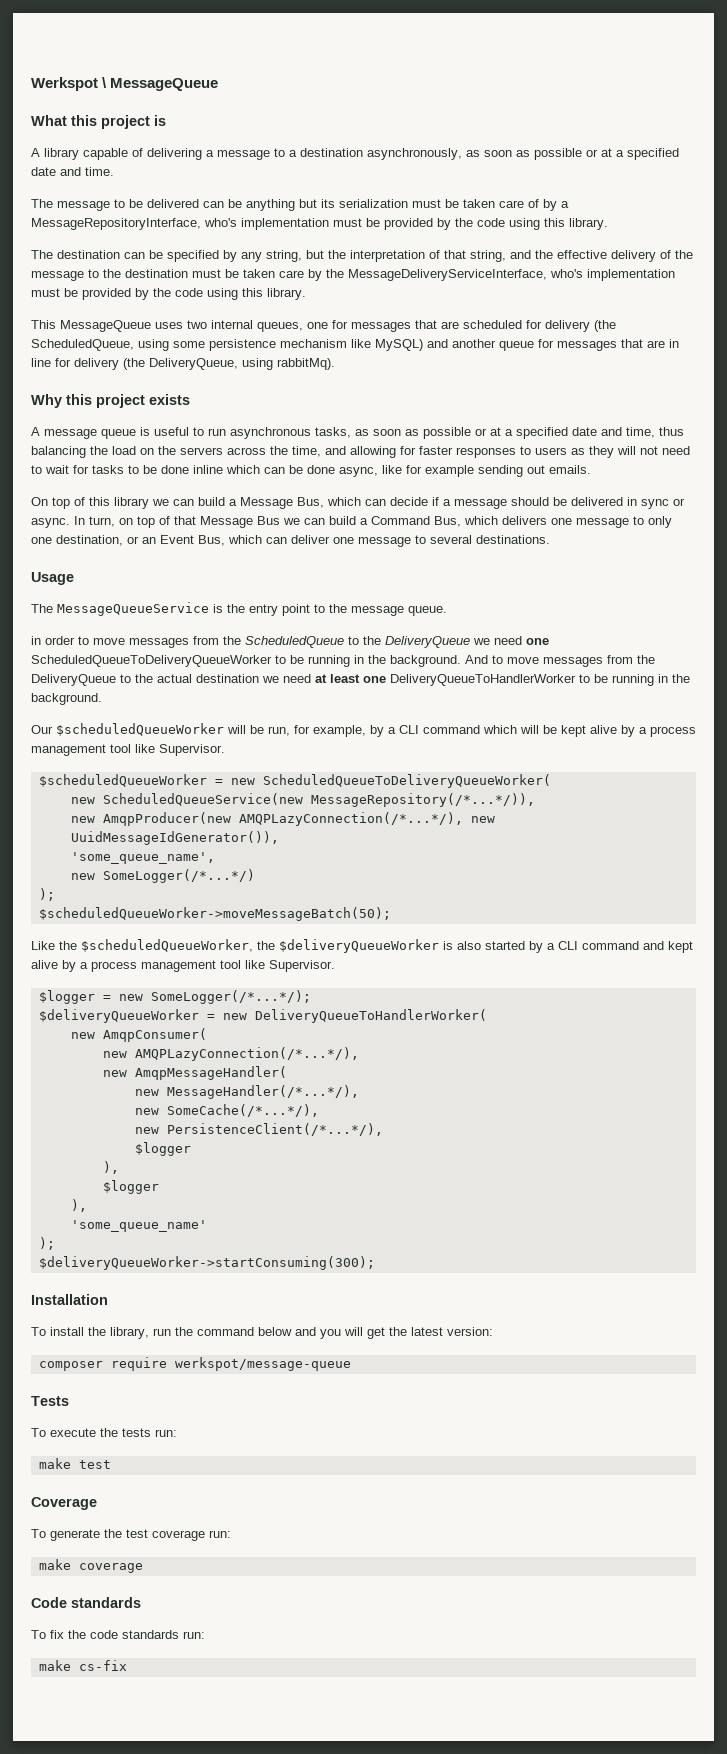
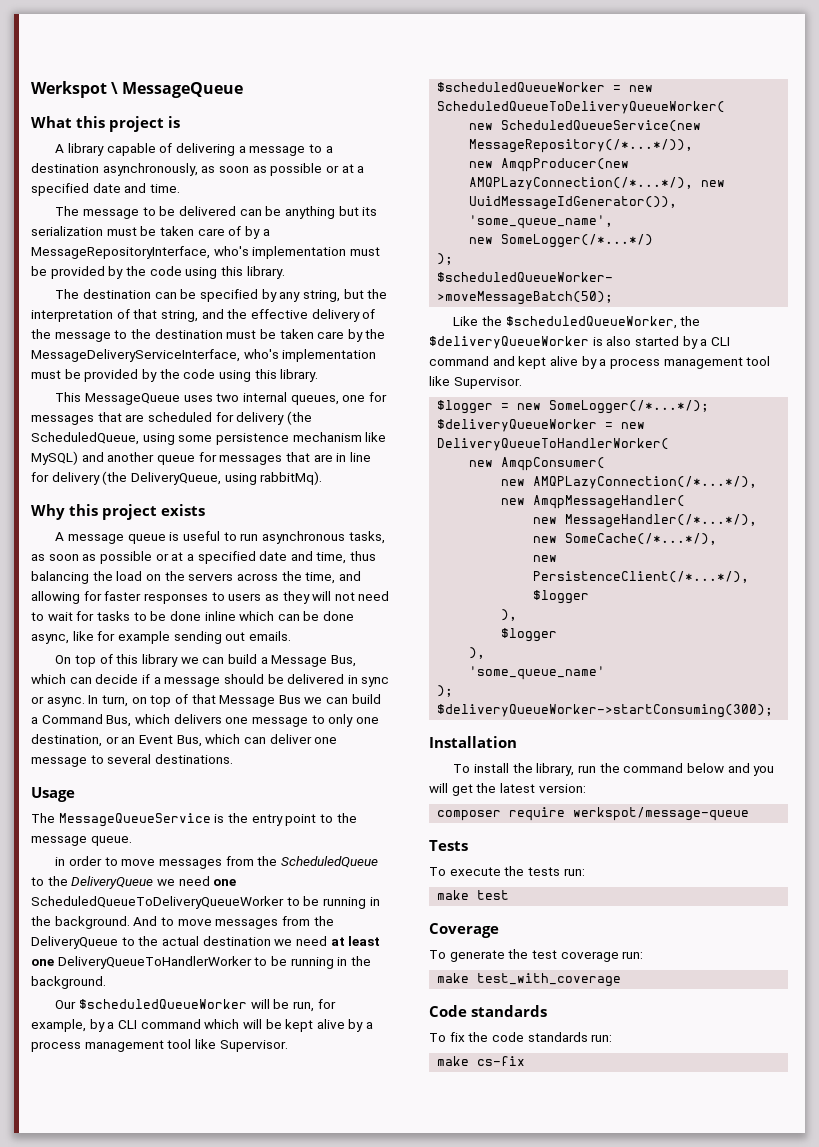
- make coverage
+ make test_with_coverage

